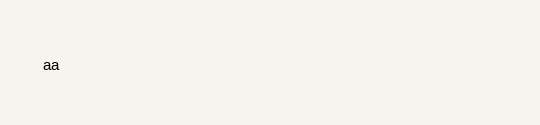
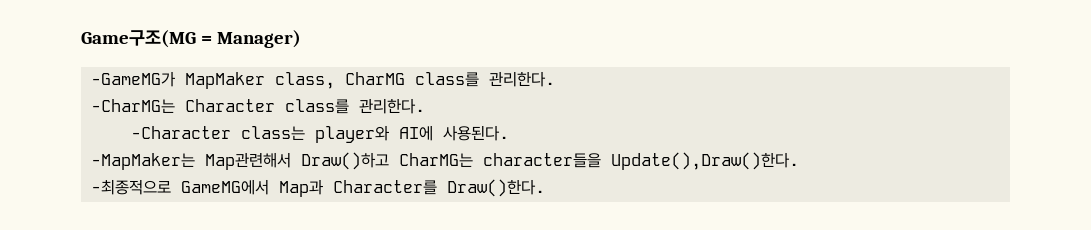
- aa
+ Game구조(MG = Manager)
+ -GameMG가 MapMaker class, CharMG class를 관리한다.
+ -CharMG는 Character class를 관리한다.
+ -Character class는 player와 AI에 사용된다.
+ -MapMaker는 Map관련해서 Draw()하고 CharMG는 character들을 Update(),Draw()한다.
+ -최종적으로 GameMG에서 Map과 Character를 Draw()한다.

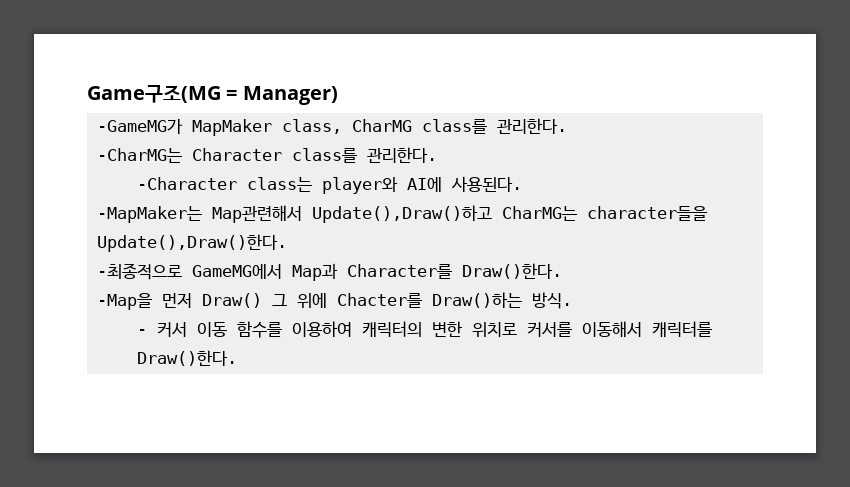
- -MapMaker는 Map관련해서 Draw()하고 CharMG는 character들을 Update(),Draw()한다.
+ -MapMaker는 Map관련해서 Update(),Draw()하고 CharMG는 character들을 Update(),Draw()한다.
+ -Map을 먼저 Draw() 그 위에 Chacter를 Draw()하는 방식.
+ - 커서 이동 함수를 이용하여 캐릭터의 변한 위치로 커서를 이동해서 캐릭터를 Draw()한다.

